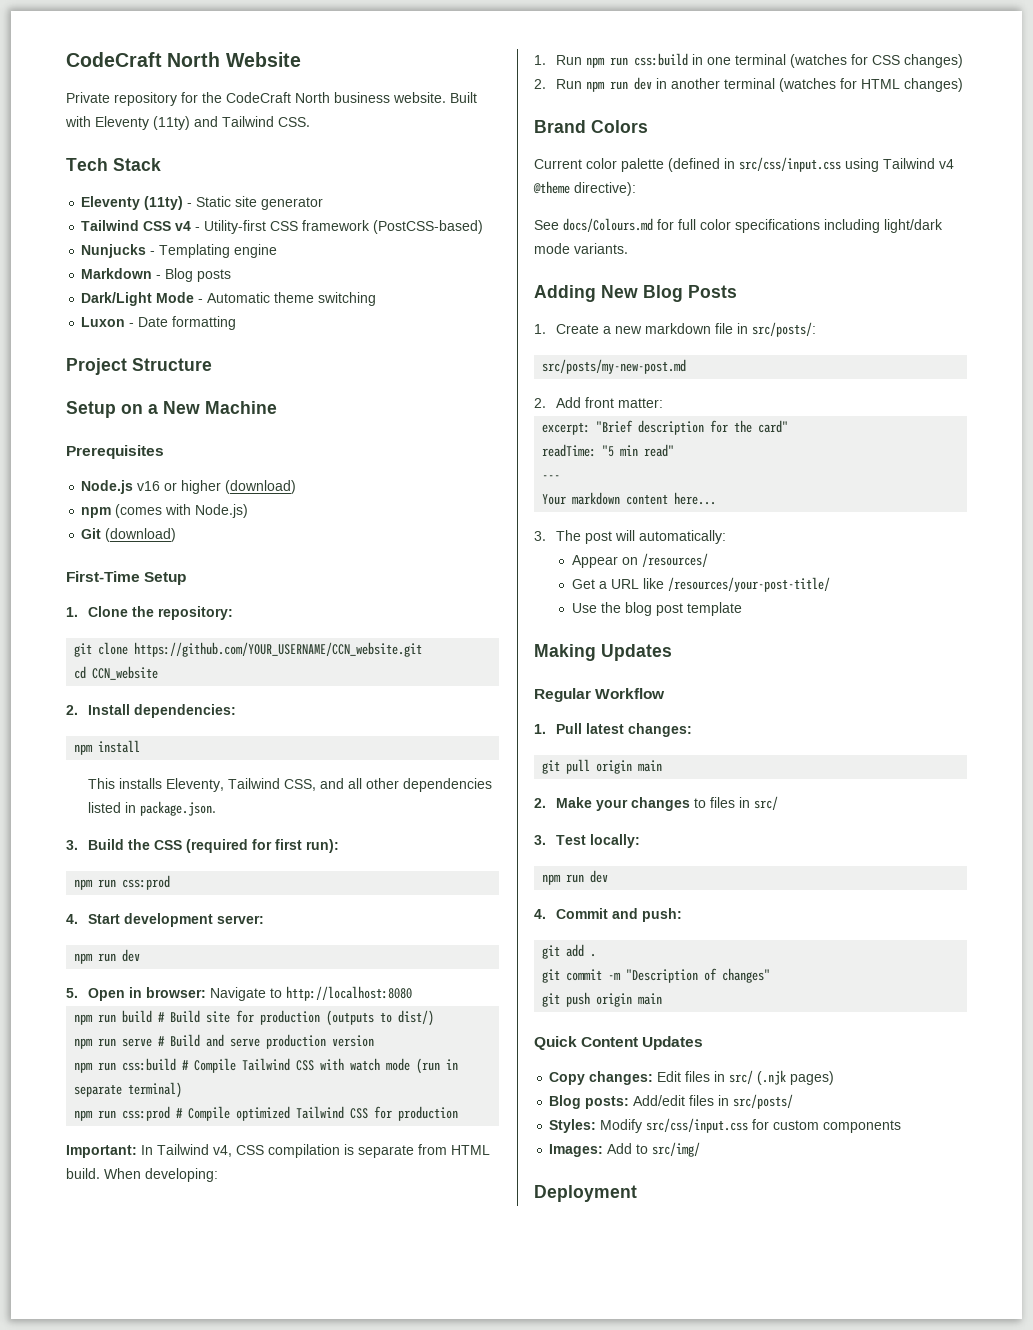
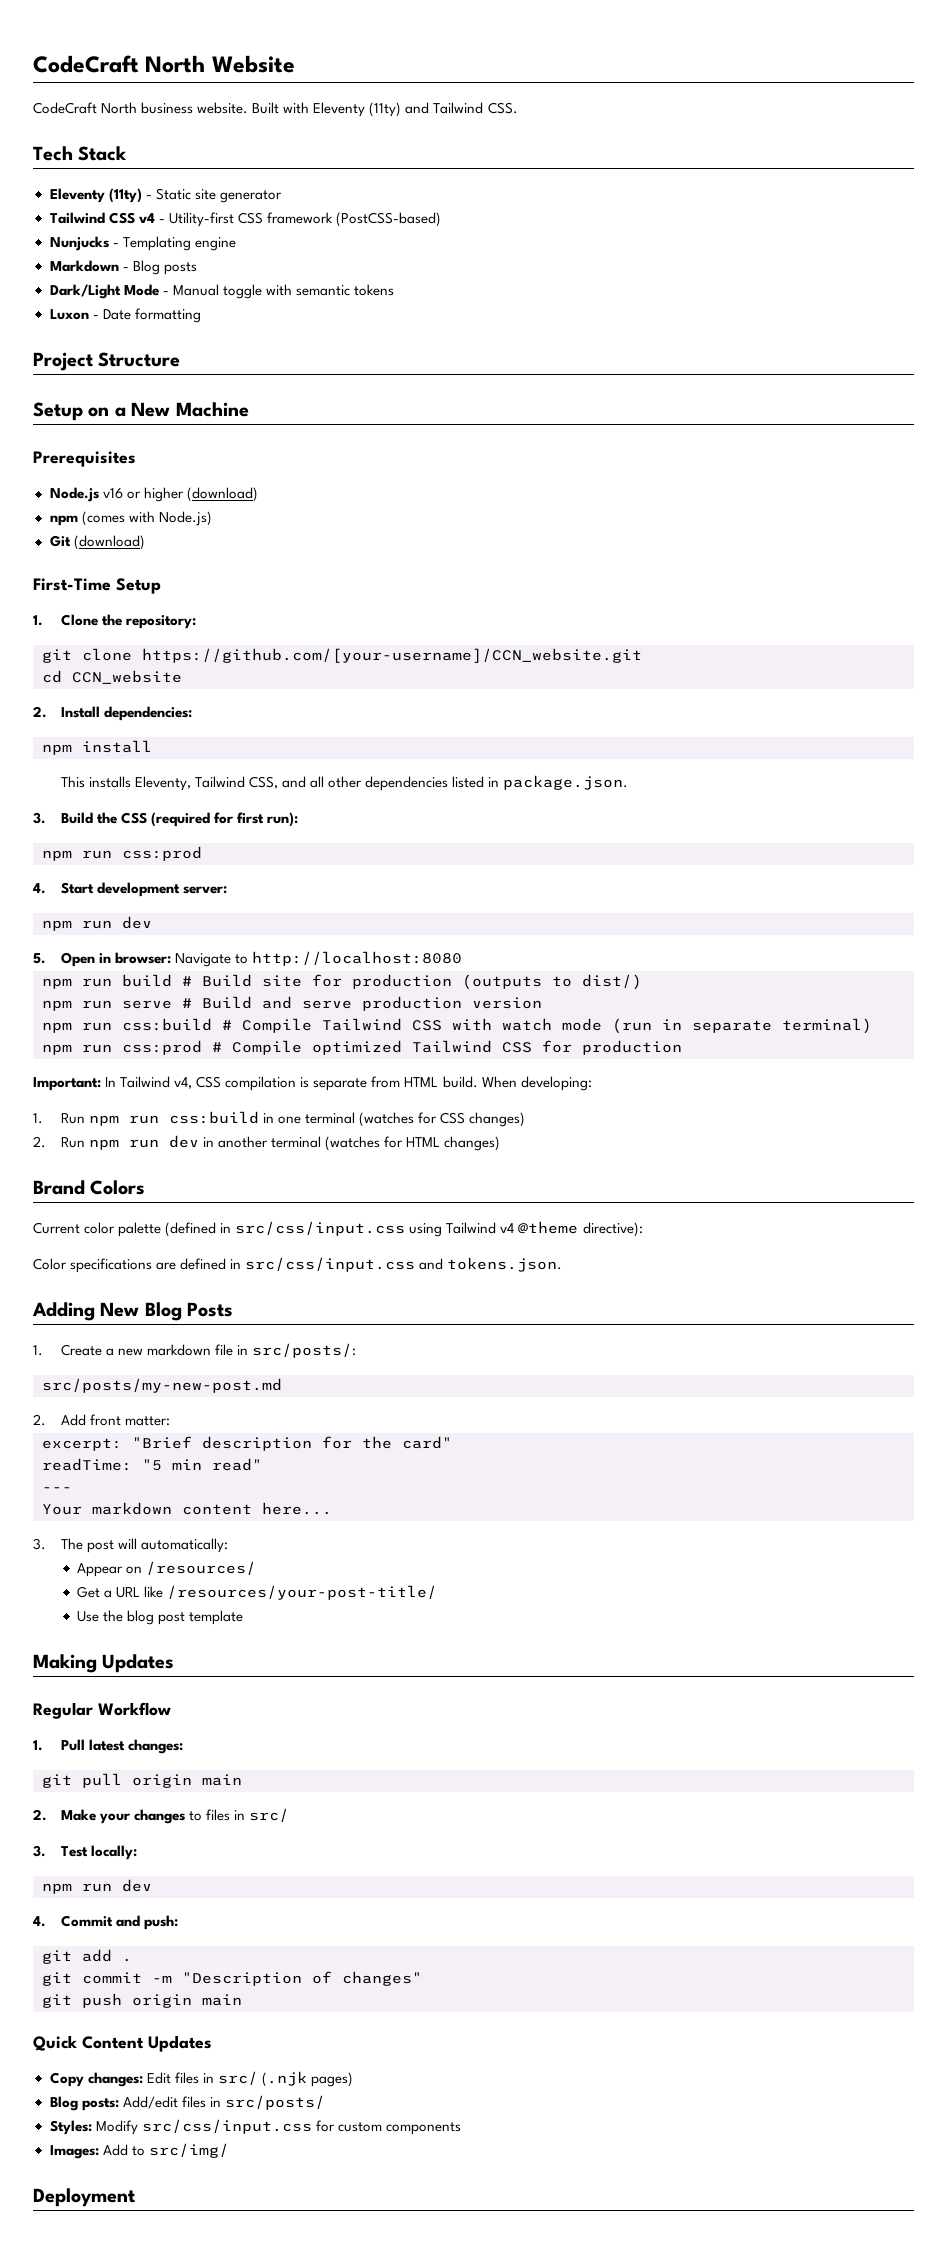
- Private repository for the CodeCraft North business website.
+ CodeCraft North business website.
- Dark/Light Mode - Automatic theme switching
+ Dark/Light Mode - Manual toggle with semantic tokens
- git clone https://github.com/YOUR_USERNAME/CCN_website.git
+ git clone https://github.com/[your-username]/CCN_website.git
- See docs/Colours.md for full color specifications including light/dark mode variants.
+ Color specifications are defined in src/css/input.css and tokens.json.

